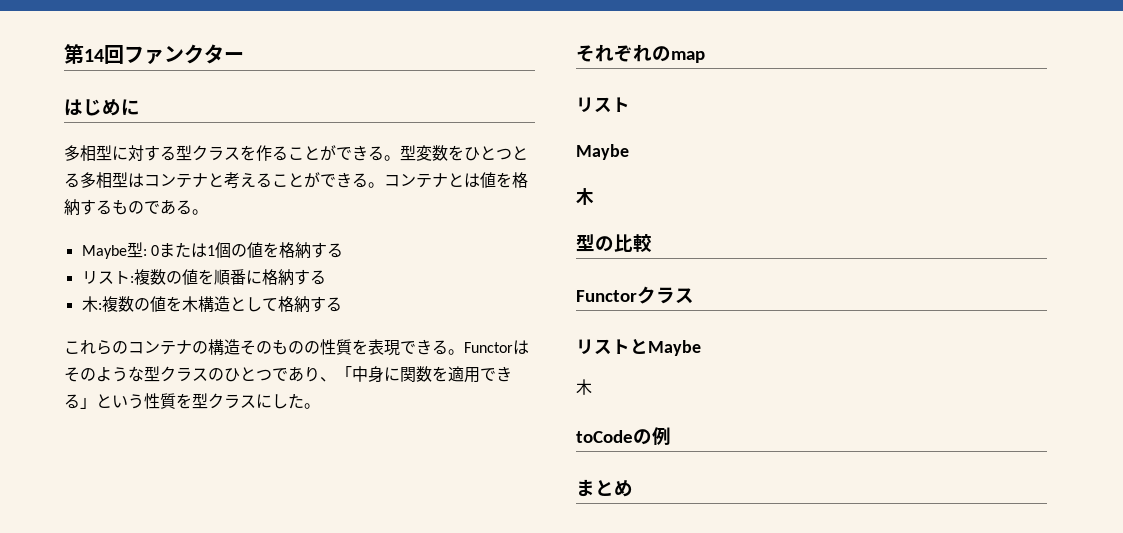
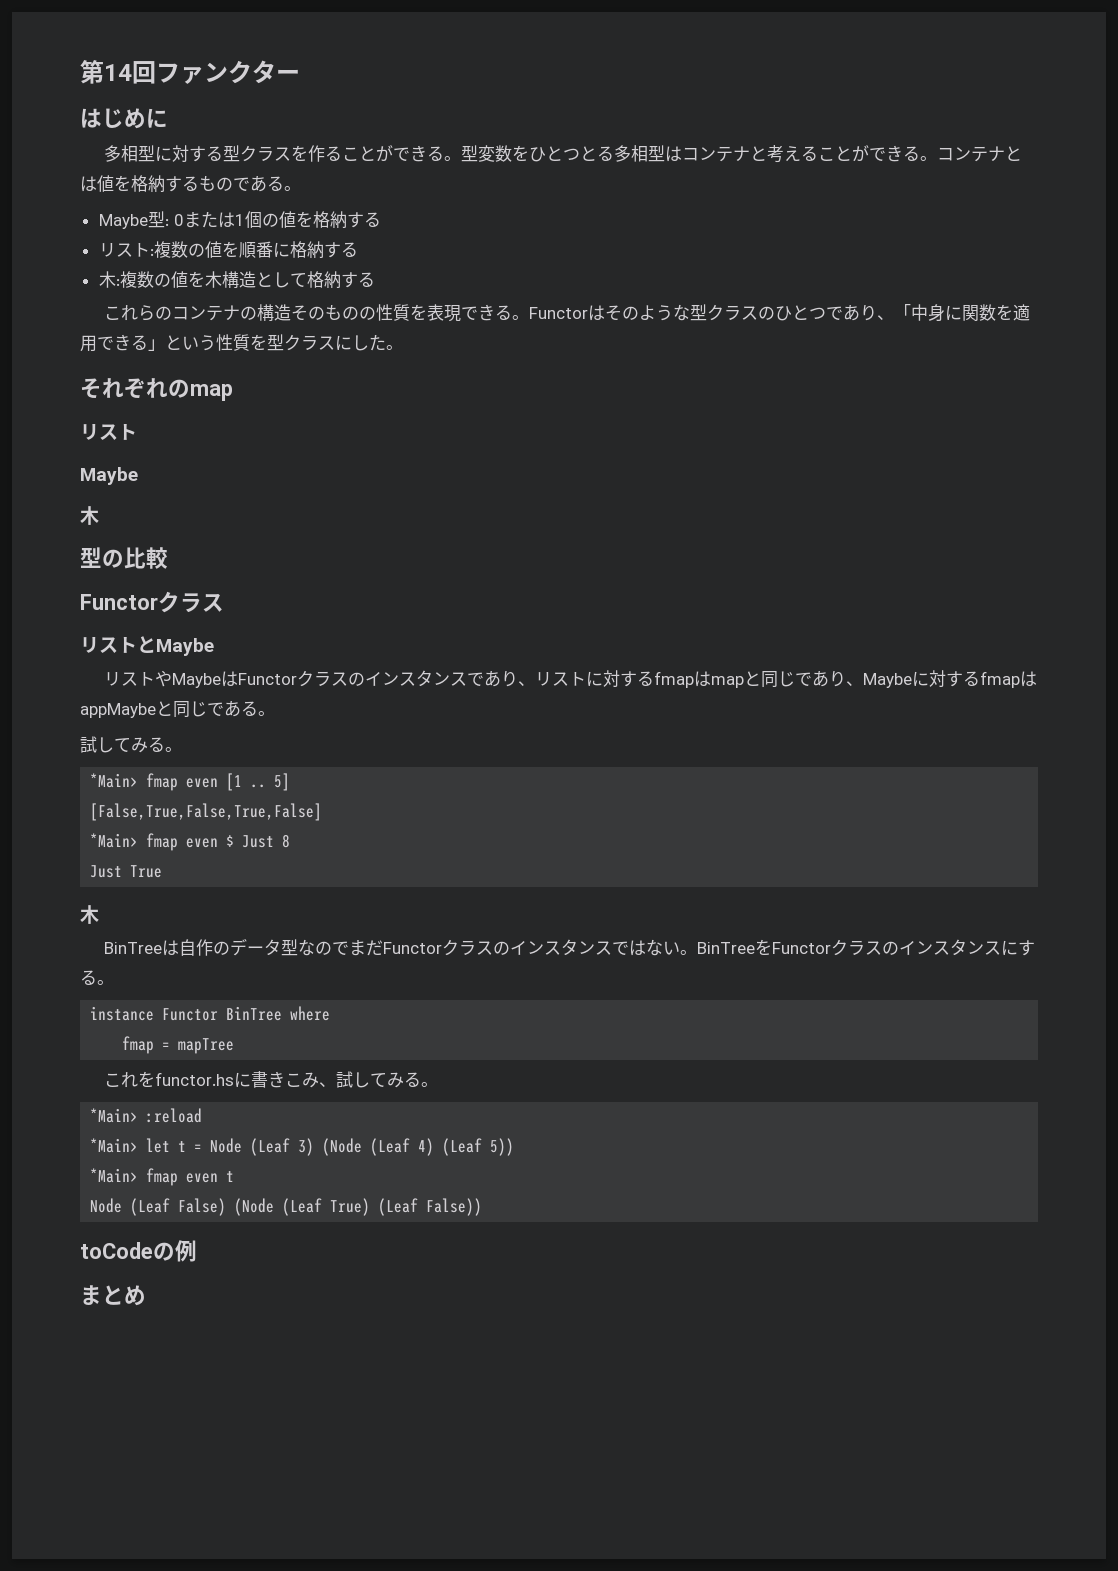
  リストとMaybe
+ リストやMaybeはFunctorクラスのインスタンスであり、リストに対するfmapはmapと同じであり、Maybeに対するfmapはappMaybeと同じである。
+ 試してみる。
+ *Main> fmap even [1 .. 5]
+ [False,True,False,True,False]
+ *Main> fmap even $ Just 8
+ Just True
  木
+ BinTreeは自作のデータ型なのでまだFunctorクラスのインスタンスではない。BinTreeをFunctorクラスのインスタンスにする。
+ instance Functor BinTree where
+ fmap = mapTree
+ これをfunctor.hsに書きこみ、試してみる。
+ *Main> :reload
+ *Main> let t = Node (Leaf 3) (Node (Leaf 4) (Leaf 5))
+ *Main> fmap even t
+ Node (Leaf False) (Node (Leaf True) (Leaf False))

